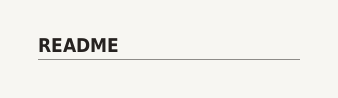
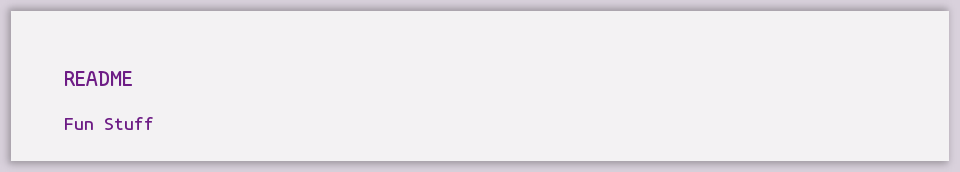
+ Fun Stuff

